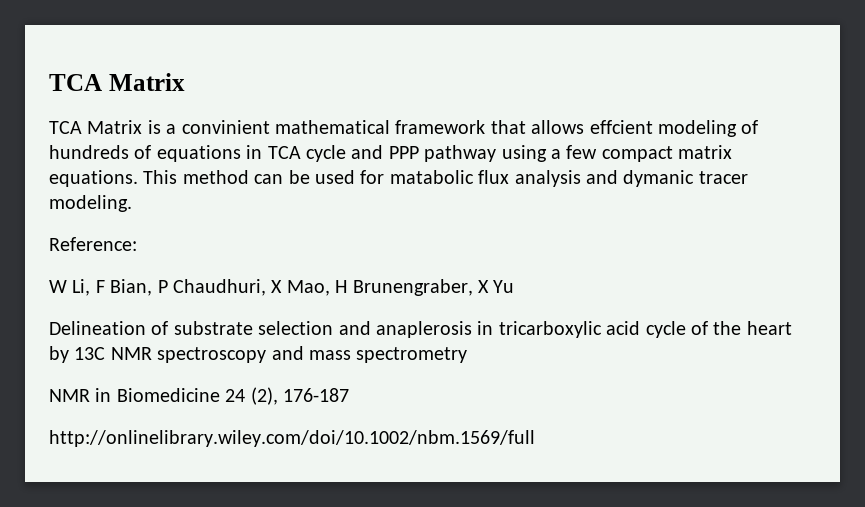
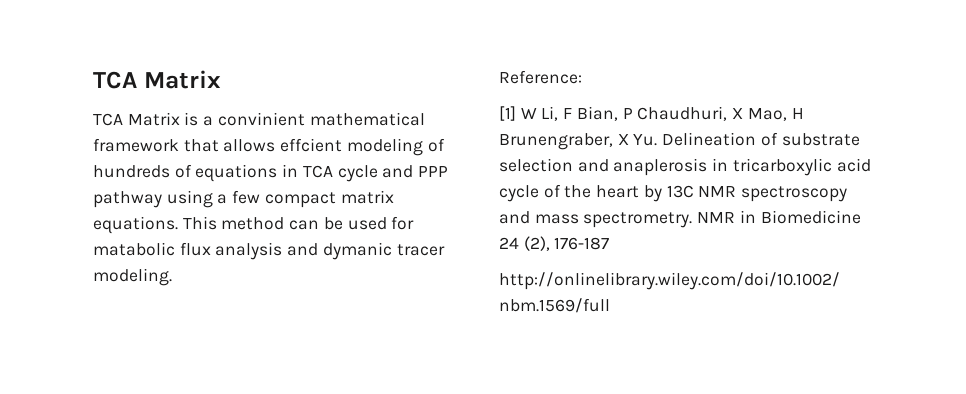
- W Li, F Bian, P Chaudhuri, X Mao, H Brunengraber, X Yu
- Delineation of substrate selection and anaplerosis in tricarboxylic acid cycle of the heart by 13C NMR spectroscopy and mass spectrometry
- NMR in Biomedicine 24 (2), 176-187
+ [1] W Li, F Bian, P Chaudhuri, X Mao, H Brunengraber, X Yu. Delineation of substrate selection and anaplerosis in tricarboxylic acid cycle of the heart by 13C NMR spectroscopy and mass spectrometry. NMR in Biomedicine 24 (2), 176-187

